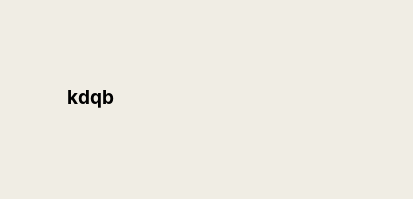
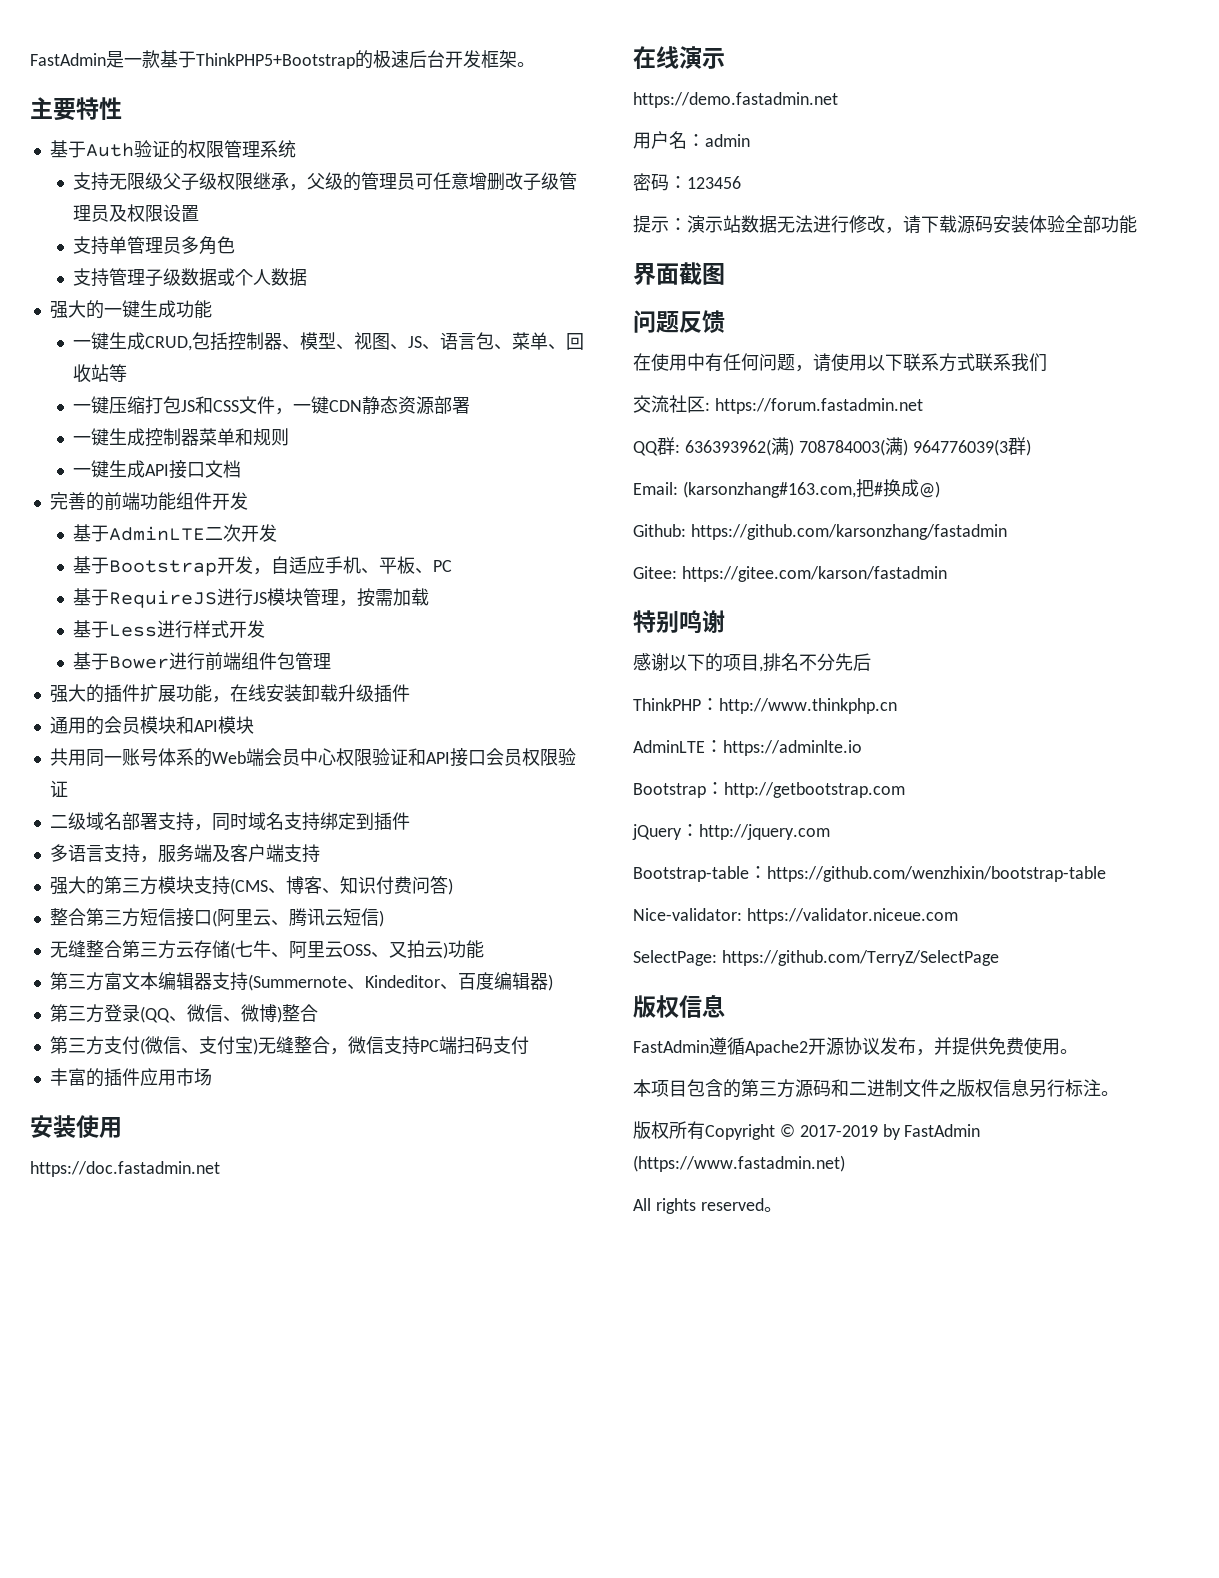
- kdqb
+ FastAdmin是一款基于ThinkPHP5+Bootstrap的极速后台开发框架。
+ 主要特性
+ 基于Auth验证的权限管理系统
+ 支持无限级父子级权限继承，父级的管理员可任意增删改子级管理员及权限设置
+ 支持单管理员多角色
+ 支持管理子级数据或个人数据
+ 强大的一键生成功能
+ 一键生成CRUD,包括控制器、模型、视图、JS、语言包、菜单、回收站等
+ 一键压缩打包JS和CSS文件，一键CDN静态资源部署
+ 一键生成控制器菜单和规则
+ 一键生成API接口文档
+ 完善的前端功能组件开发
+ 基于AdminLTE二次开发
+ 基于Bootstrap开发，自适应手机、平板、PC
+ 基于RequireJS进行JS模块管理，按需加载
+ 基于Less进行样式开发
+ 基于Bower进行前端组件包管理
+ 强大的插件扩展功能，在线安装卸载升级插件
+ 通用的会员模块和API模块
+ 共用同一账号体系的Web端会员中心权限验证和API接口会员权限验证
+ 二级域名部署支持，同时域名支持绑定到插件
+ 多语言支持，服务端及客户端支持
+ 强大的第三方模块支持(CMS、博客、知识付费问答)
+ 整合第三方短信接口(阿里云、腾讯云短信)
+ 无缝整合第三方云存储(七牛、阿里云OSS、又拍云)功能
+ 第三方富文本编辑器支持(Summernote、Kindeditor、百度编辑器)
+ 第三方登录(QQ、微信、微博)整合
+ 第三方支付(微信、支付宝)无缝整合，微信支持PC端扫码支付
+ 丰富的插件应用市场
+ 安装使用
+ https://doc.fastadmin.net
+ 在线演示
+ https://demo.fastadmin.net
+ 用户名：admin
+ 密码：123456
+ 提示：演示站数据无法进行修改，请下载源码安装体验全部功能
+ 界面截图
+ 问题反馈
+ 在使用中有任何问题，请使用以下联系方式联系我们
+ 交流社区: https://forum.fastadmin.net
+ QQ群: 636393962(满) 708784003(满) 964776039(3群)
+ Email: (karsonzhang#163.com,把#换成@)
+ Github: https://github.com/karsonzhang/fastadmin
+ Gitee: https://gitee.com/karson/fastadmin
+ 特别鸣谢
+ 感谢以下的项目,排名不分先后
+ ThinkPHP：http://www.thinkphp.cn
+ AdminLTE：https://adminlte.io
+ Bootstrap：http://getbootstrap.com
+ jQuery：http://jquery.com
+ Bootstrap-table：https://github.com/wenzhixin/bootstrap-table
+ Nice-validator: https://validator.niceue.com
+ SelectPage: https://github.com/TerryZ/SelectPage
+ 版权信息
+ FastAdmin遵循Apache2开源协议发布，并提供免费使用。
+ 本项目包含的第三方源码和二进制文件之版权信息另行标注。
+ 版权所有Copyright © 2017-2019 by FastAdmin (https://www.fastadmin.net)
+ All rights reserved。

